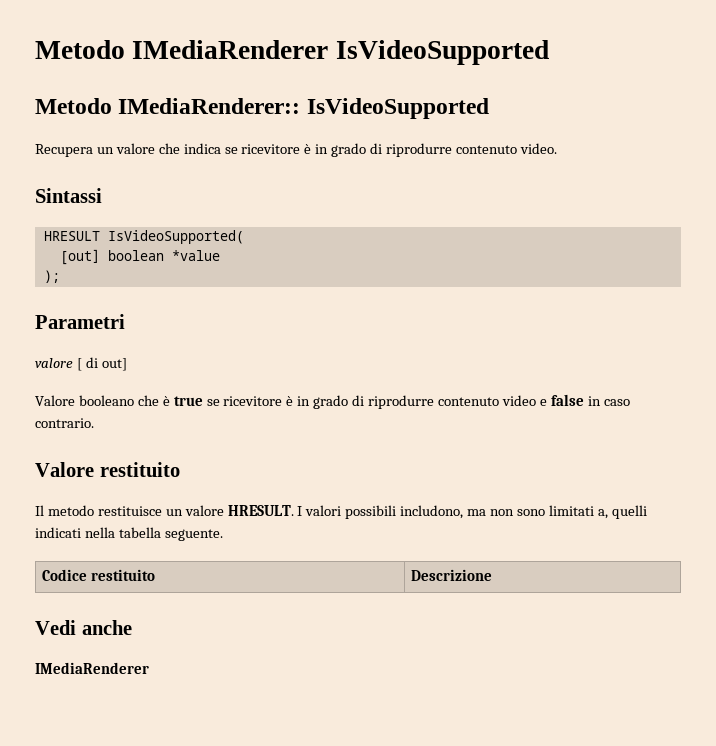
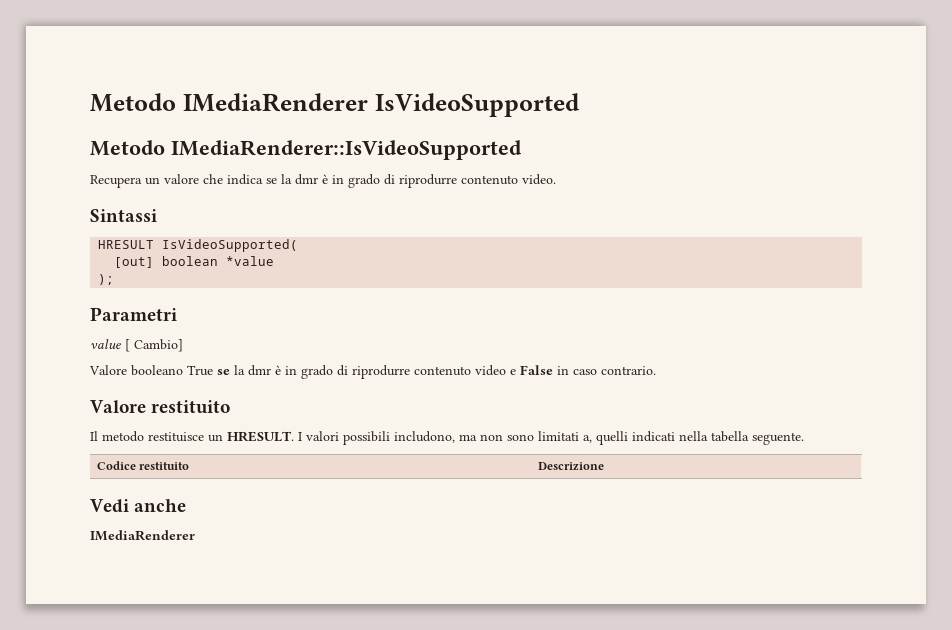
- Metodo IMediaRenderer:: IsVideoSupported
+ Metodo IMediaRenderer::IsVideoSupported
- Recupera un valore che indica se ricevitore è in grado di riprodurre contenuto video.
+ Recupera un valore che indica se la dmr è in grado di riprodurre contenuto video.
- valore [ di out]
- Valore booleano che è true se ricevitore è in grado di riprodurre contenuto video e false in caso contrario.
+ value [ Cambio]
+ Valore booleano True se la dmr è in grado di riprodurre contenuto video e False in caso contrario.
- Il metodo restituisce un valore HRESULT.
+ Il metodo restituisce un HRESULT.

